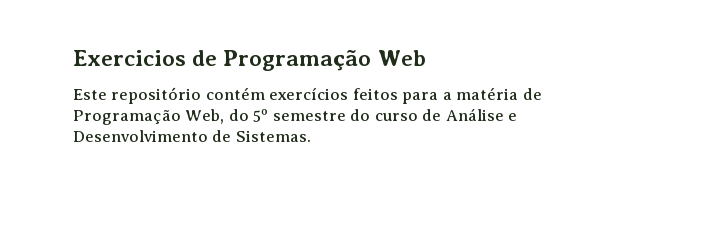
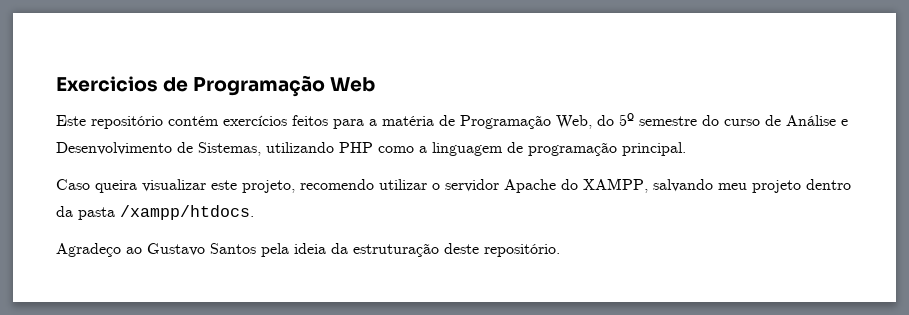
- Este repositório contém exercícios feitos para a matéria de Programação Web, do 5º semestre do curso de Análise e Desenvolvimento de Sistemas.
+ Este repositório contém exercícios feitos para a matéria de Programação Web, do 5º semestre do curso de Análise e Desenvolvimento de Sistemas, utilizando PHP como a linguagem de programação principal.
+ Caso queira visualizar este projeto, recomendo utilizar o servidor Apache do XAMPP, salvando meu projeto dentro da pasta /xampp/htdocs.
+ Agradeço ao Gustavo Santos pela ideia da estruturação deste repositório.

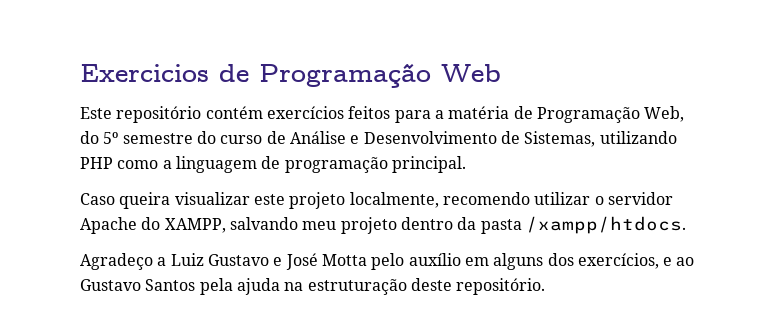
- Caso queira visualizar este projeto, recomendo utilizar o servidor Apache do XAMPP, salvando meu projeto dentro da pasta /xampp/htdocs.
+ Caso queira visualizar este projeto localmente, recomendo utilizar o servidor Apache do XAMPP, salvando meu projeto dentro da pasta /xampp/htdocs.
- Agradeço ao Gustavo Santos pela ideia da estruturação deste repositório.
+ Agradeço a Luiz Gustavo e José Motta pelo auxílio em alguns dos exercícios, e ao Gustavo Santos pela ajuda na estruturação deste repositório.

